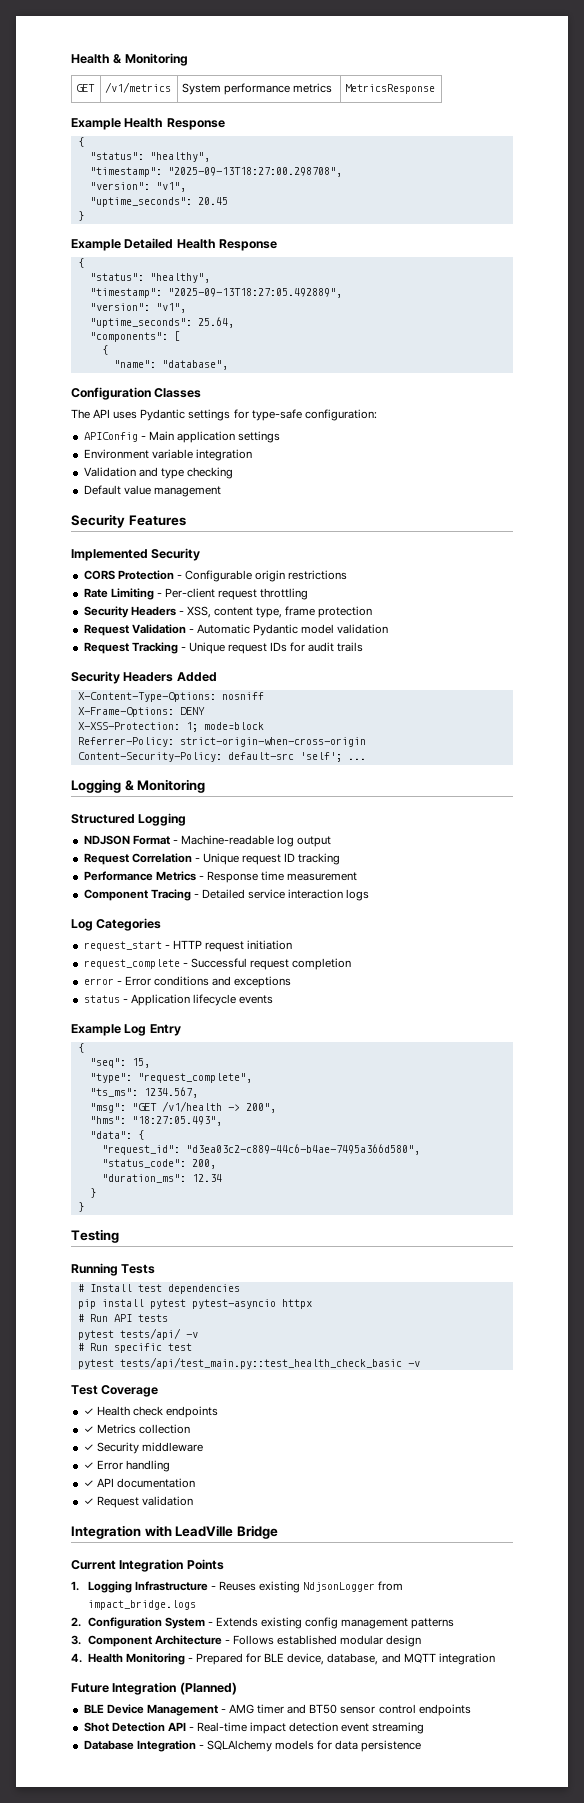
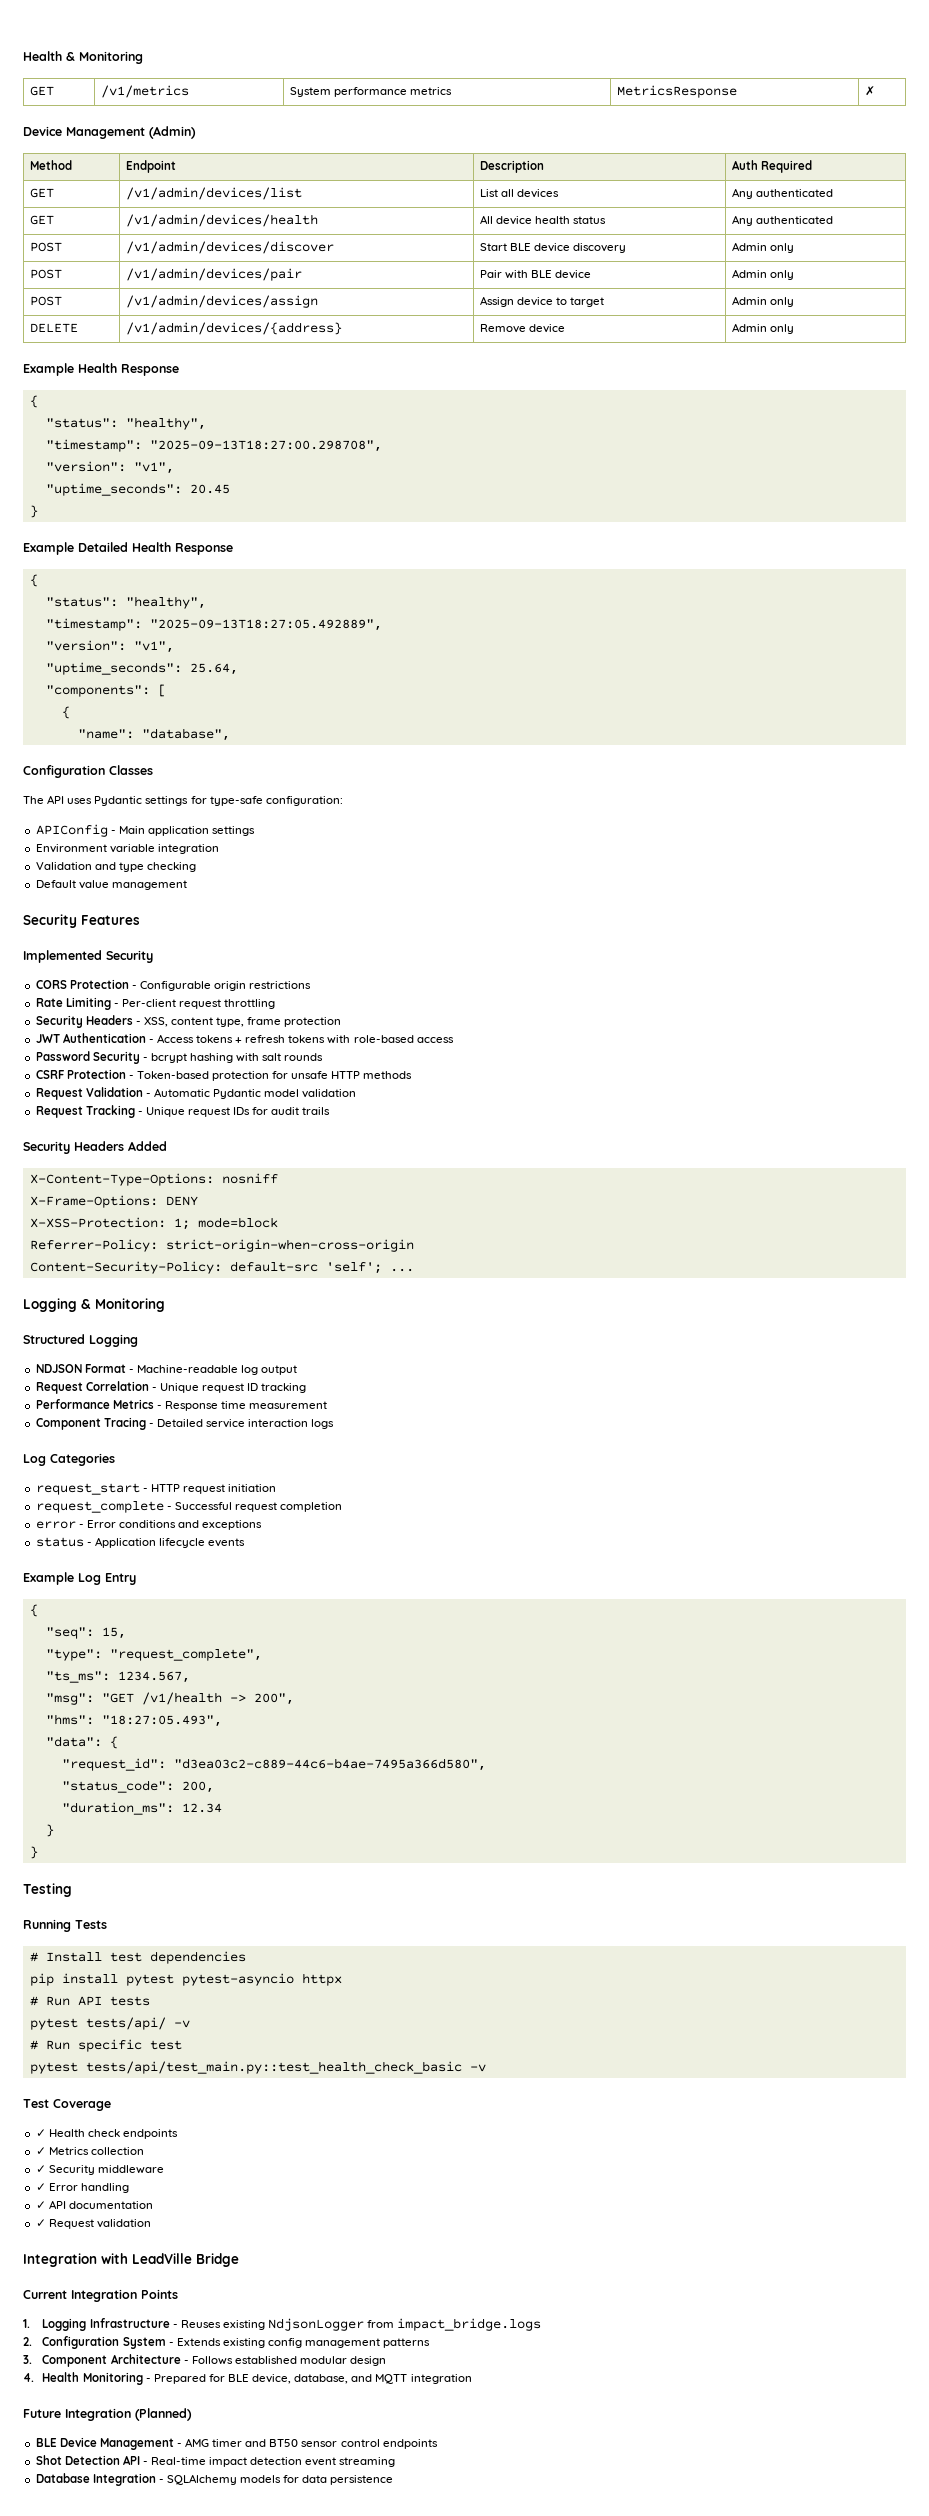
- GET | /v1/metrics | System performance metrics | MetricsResponse
+ GET | /v1/metrics | System performance metrics | MetricsResponse | ✗
+ Device Management (Admin)
+ Method | Endpoint | Description | Auth Required
+ GET | /v1/admin/devices/list | List all devices | Any authenticated
+ GET | /v1/admin/devices/health | All device health status | Any authenticated
+ POST | /v1/admin/devices/discover | Start BLE device discovery | Admin only
+ POST | /v1/admin/devices/pair | Pair with BLE device | Admin only
+ POST | /v1/admin/devices/assign | Assign device to target | Admin only
+ DELETE | /v1/admin/devices/{address} | Remove device | Admin only
+ JWT Authentication - Access tokens + refresh tokens with role-based access
+ Password Security - bcrypt hashing with salt rounds
+ CSRF Protection - Token-based protection for unsafe HTTP methods

